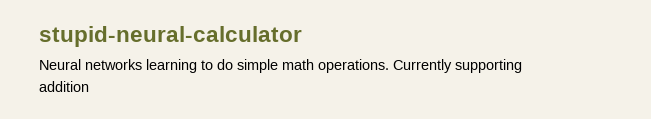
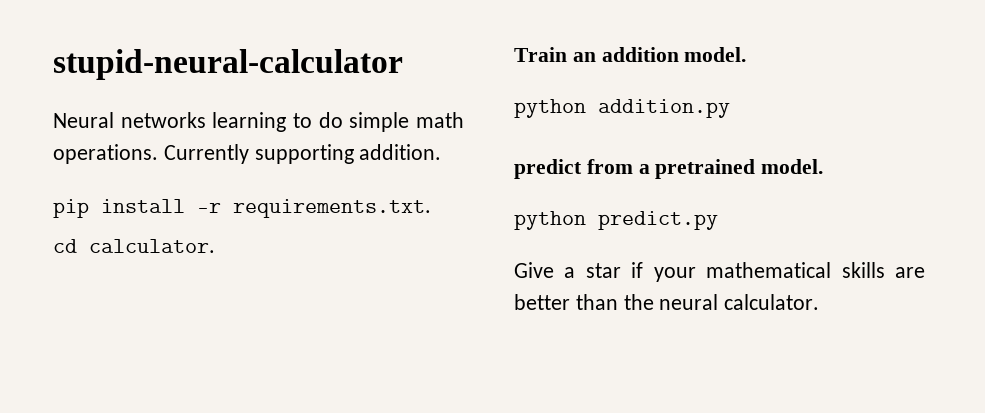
- Currently supporting addition
+ Currently supporting addition.
+ pip install -r requirements.txt.
+ cd calculator.
+ Train an addition model.
+ python addition.py
+ predict from a pretrained model.
+ python predict.py
+ Give a star if your mathematical skills are better than the neural calculator.

